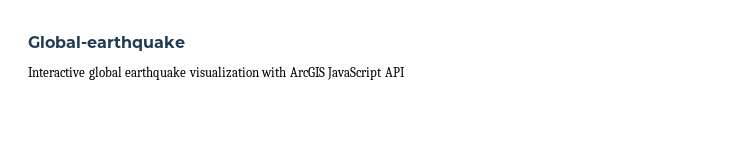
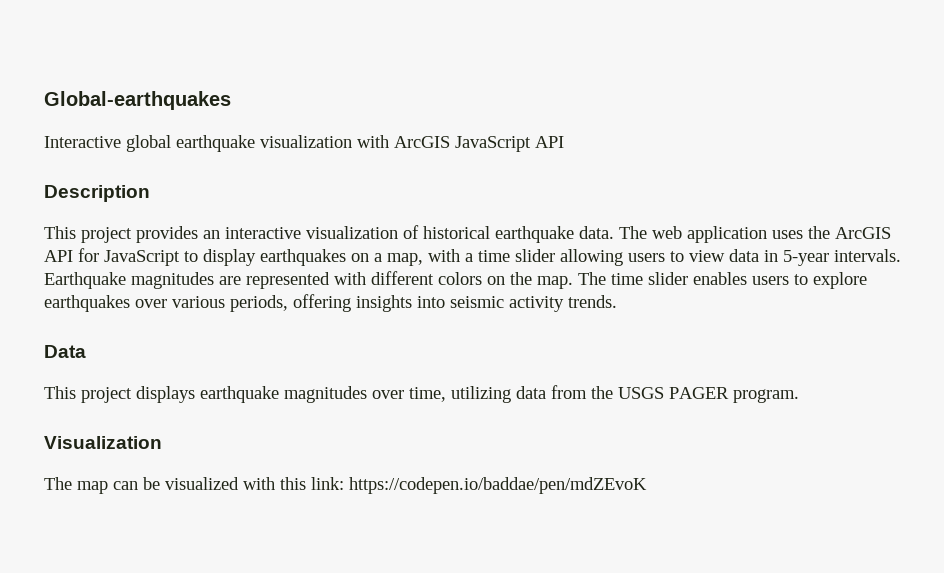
- Global-earthquake
+ Global-earthquakes
+ Description
+ This project provides an interactive visualization of historical earthquake data. The web application uses the ArcGIS API for JavaScript to display earthquakes on a map, with a time slider allowing users to view data in 5-year intervals. Earthquake magnitudes are represented with different colors on the map. The time slider enables users to explore earthquakes over various periods, offering insights into seismic activity trends.
+ Data
+ This project displays earthquake magnitudes over time, utilizing data from the USGS PAGER program.
+ Visualization
+ The map can be visualized with this link: https://codepen.io/baddae/pen/mdZEvoK

